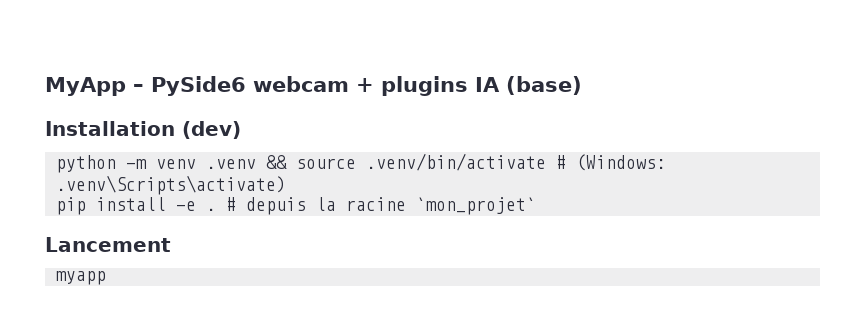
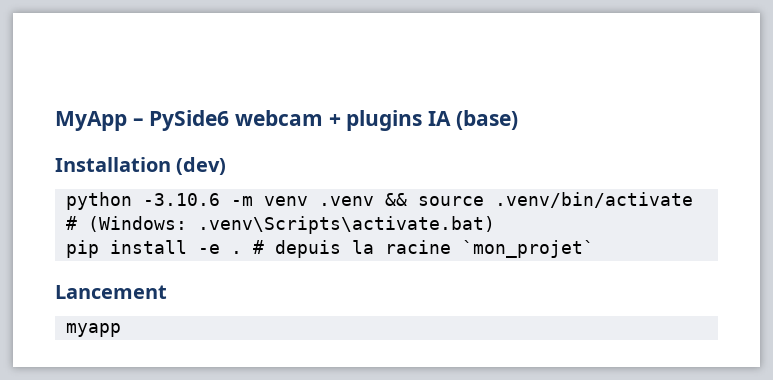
- python -m venv .venv && source .venv/bin/activate # (Windows: .venv\Scripts\activate)
+ python -3.10.6 -m venv .venv && source .venv/bin/activate # (Windows: .venv\Scripts\activate.bat)

